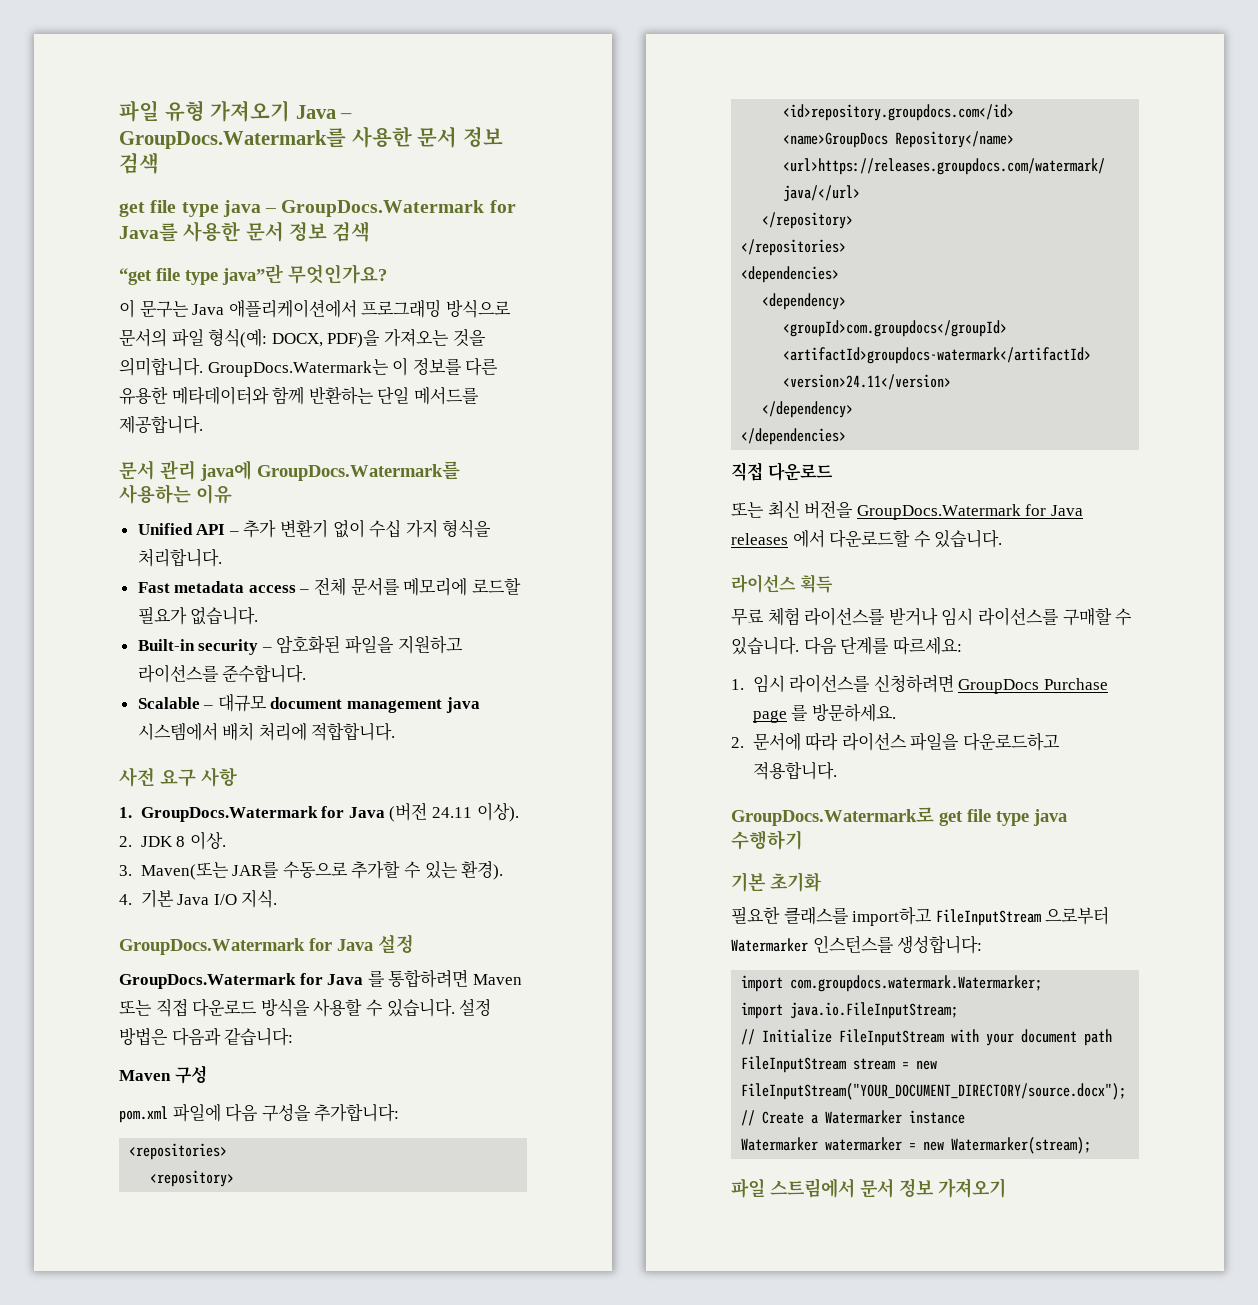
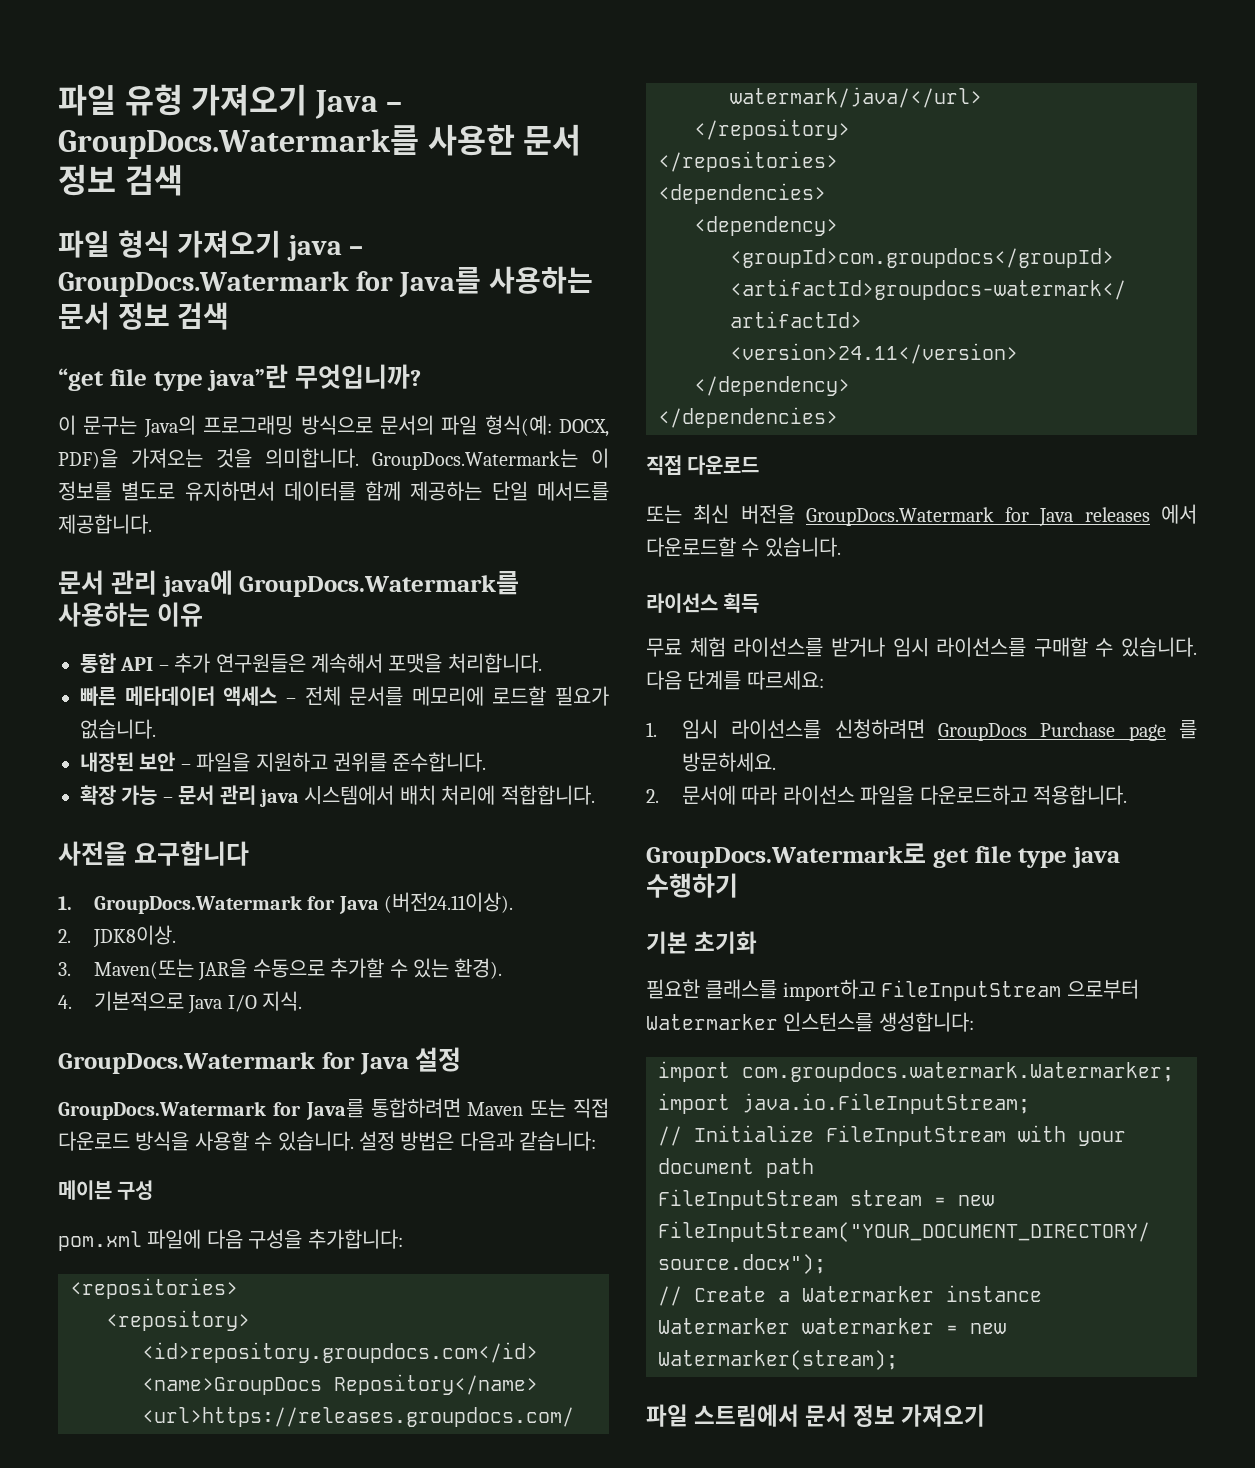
- get file type java – GroupDocs.Watermark for Java를 사용한 문서 정보 검색
+ 파일 형식 가져오기 java – GroupDocs.Watermark for Java를 사용하는 문서 정보 검색
- “get file type java”란 무엇인가요?
+ “get file type java”란 무엇입니까?
- 이 문구는 Java 애플리케이션에서 프로그래밍 방식으로 문서의 파일 형식(예: DOCX, PDF)을 가져오는 것을 의미합니다.
+ 이 문구는 Java의 프로그래밍 방식으로 문서의 파일 형식(예: DOCX, PDF)을 가져오는 것을 의미합니다.
- GroupDocs.Watermark는 이 정보를 다른 유용한 메타데이터와 함께 반환하는 단일 메서드를 제공합니다.
+ GroupDocs.Watermark는 이 정보를 별도로 유지하면서 데이터를 함께 제공하는 단일 메서드를 제공합니다.
- Unified API – 추가 변환기 없이 수십 가지 형식을 처리합니다.
- Fast metadata access – 전체 문서를 메모리에 로드할 필요가 없습니다.
+ 통합 API – 추가 연구원들은 계속해서 포맷을 처리합니다.
+ 빠른 메타데이터 액세스 – 전체 문서를 메모리에 로드할 필요가 없습니다.
- Built‑in security – 암호화된 파일을 지원하고 라이선스를 준수합니다.
+ 내장된 보안 – 파일을 지원하고 권위를 준수합니다.
- Scalable – 대규모 document management java 시스템에서 배치 처리에 적합합니다.
+ 확장 가능 – 문서 관리 java 시스템에서 배치 처리에 적합합니다.
- 사전 요구 사항
+ 사전을 요구합니다
- 1. GroupDocs.Watermark for Java (버전 24.11 이상).
- 2. JDK 8 이상.
+ 1. GroupDocs.Watermark for Java (버전24.11이상).
+ 2. JDK8이상.
- 3. Maven(또는 JAR를 수동으로 추가할 수 있는 환경).
+ 3. Maven(또는 JAR을 수동으로 추가할 수 있는 환경).
- 4. 기본 Java I/O 지식.
+ 4. 기본적으로 Java I/O 지식.
- GroupDocs.Watermark for Java 를 통합하려면 Maven 또는 직접 다운로드 방식을 사용할 수 있습니다.
+ GroupDocs.Watermark for Java를 통합하려면 Maven 또는 직접 다운로드 방식을 사용할 수 있습니다.
- Maven 구성
+ 메이븐 구성

